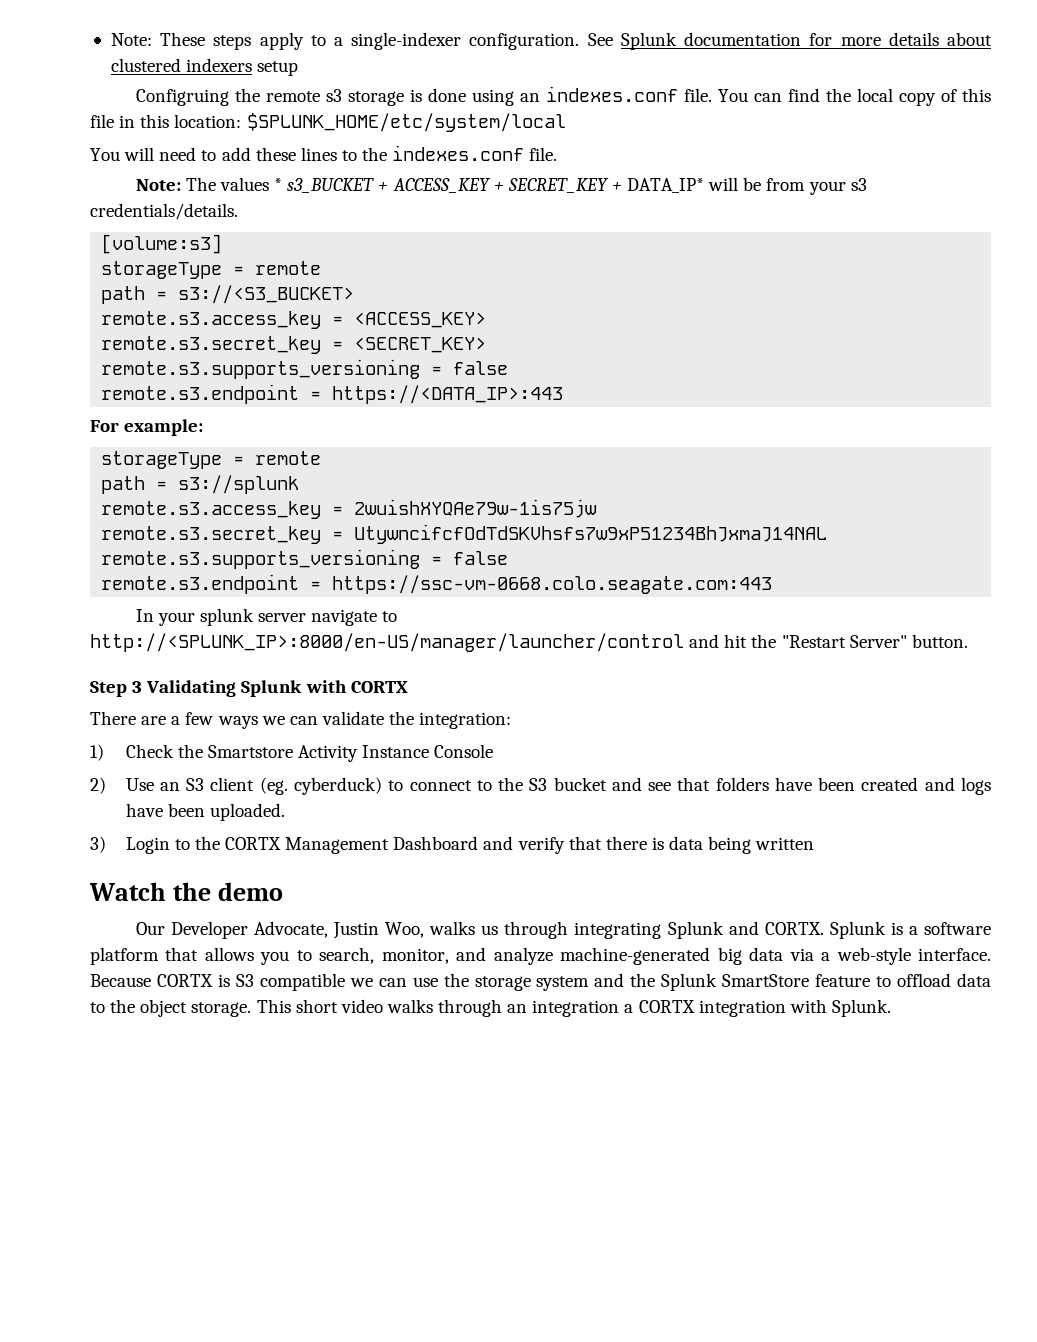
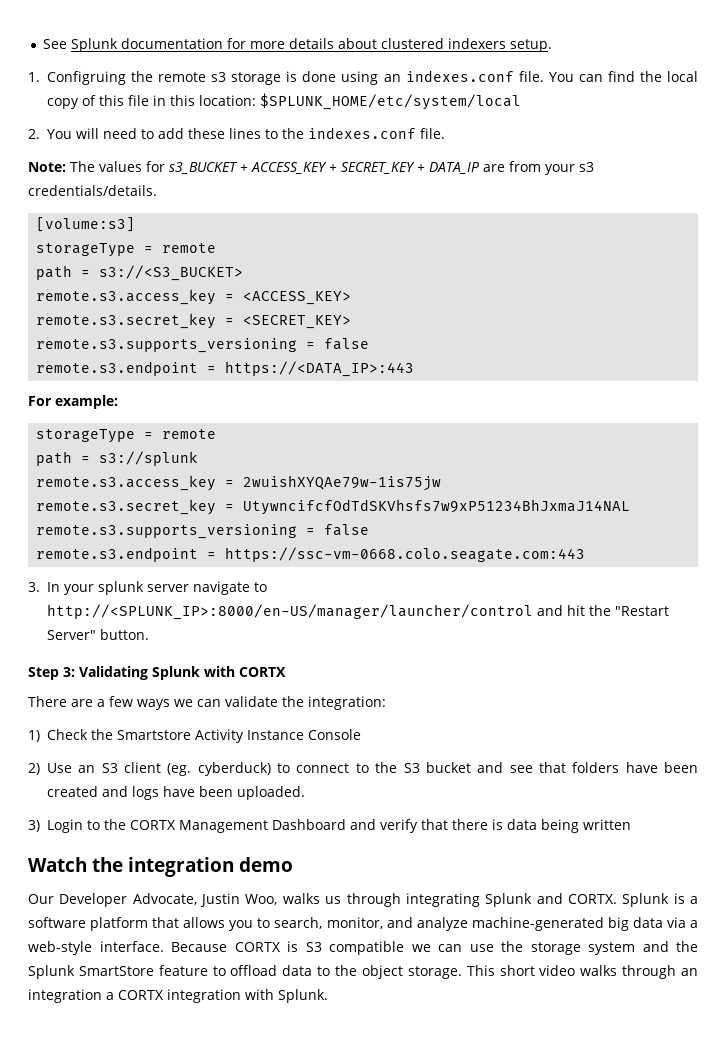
- Note: These steps apply to a single-indexer configuration. See Splunk documentation for more details about clustered indexers setup
- Configruing the remote s3 storage is done using an indexes.conf file.
+ See Splunk documentation for more details about clustered indexers setup.
+ 1. Configruing the remote s3 storage is done using an indexes.conf file.
- You will need to add these lines to the indexes.conf file.
+ 2. You will need to add these lines to the indexes.conf file.
- Note: The values * s3_BUCKET + ACCESS_KEY + SECRET_KEY + DATA_IP* will be from your s3 credentials/details.
+ Note: The values for s3_BUCKET + ACCESS_KEY + SECRET_KEY + DATA_IP are from your s3 credentials/details.
- In your splunk server navigate to http://<SPLUNK_IP>:8000/en-US/manager/launcher/control and hit the "Restart Server" button.
+ 3. In your splunk server navigate to http://<SPLUNK_IP>:8000/en-US/manager/launcher/control and hit the "Restart Server" button.
- Step 3 Validating Splunk with CORTX
+ Step 3: Validating Splunk with CORTX
- Watch the demo
+ Watch the integration demo

